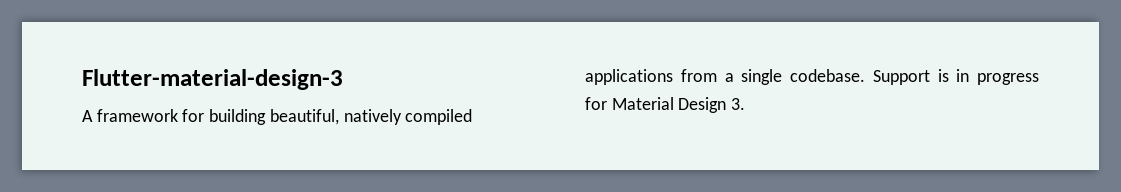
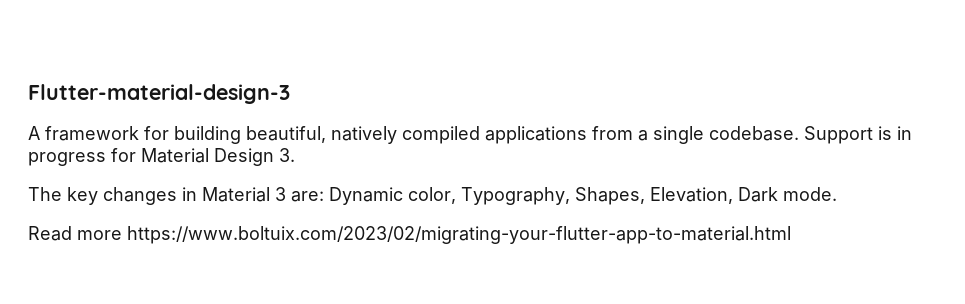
+ The key changes in Material 3 are: Dynamic color, Typography, Shapes, Elevation, Dark mode.
+ Read more https://www.boltuix.com/2023/02/migrating-your-flutter-app-to-material.html

